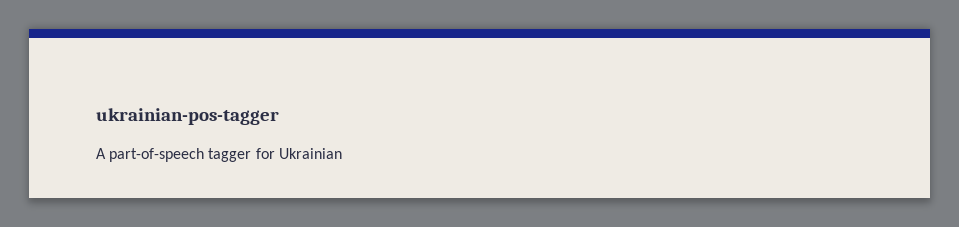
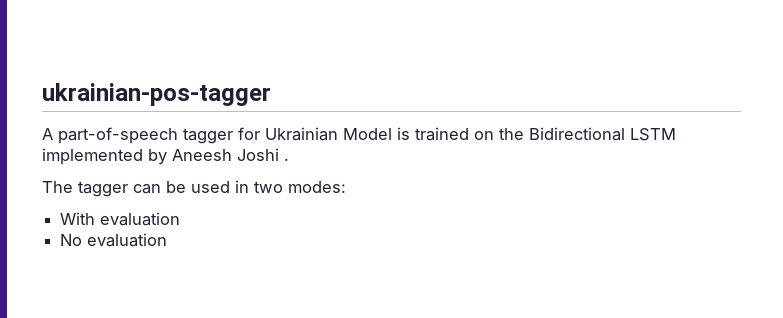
- A part-of-speech tagger for Ukrainian
+ A part-of-speech tagger for Ukrainian Model is trained on the Bidirectional LSTM implemented by Aneesh Joshi .
+ The tagger can be used in two modes:
+ With evaluation
+ No evaluation

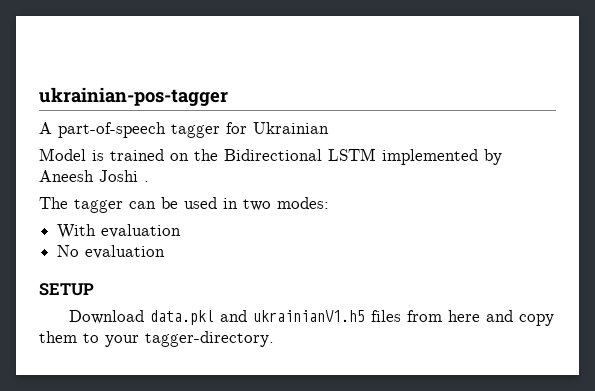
- A part-of-speech tagger for Ukrainian Model is trained on the Bidirectional LSTM implemented by Aneesh Joshi .
+ A part-of-speech tagger for Ukrainian
+ Model is trained on the Bidirectional LSTM implemented by Aneesh Joshi .
+ SETUP
+ Download data.pkl and ukrainianV1.h5 files from here and copy them to your tagger-directory.

